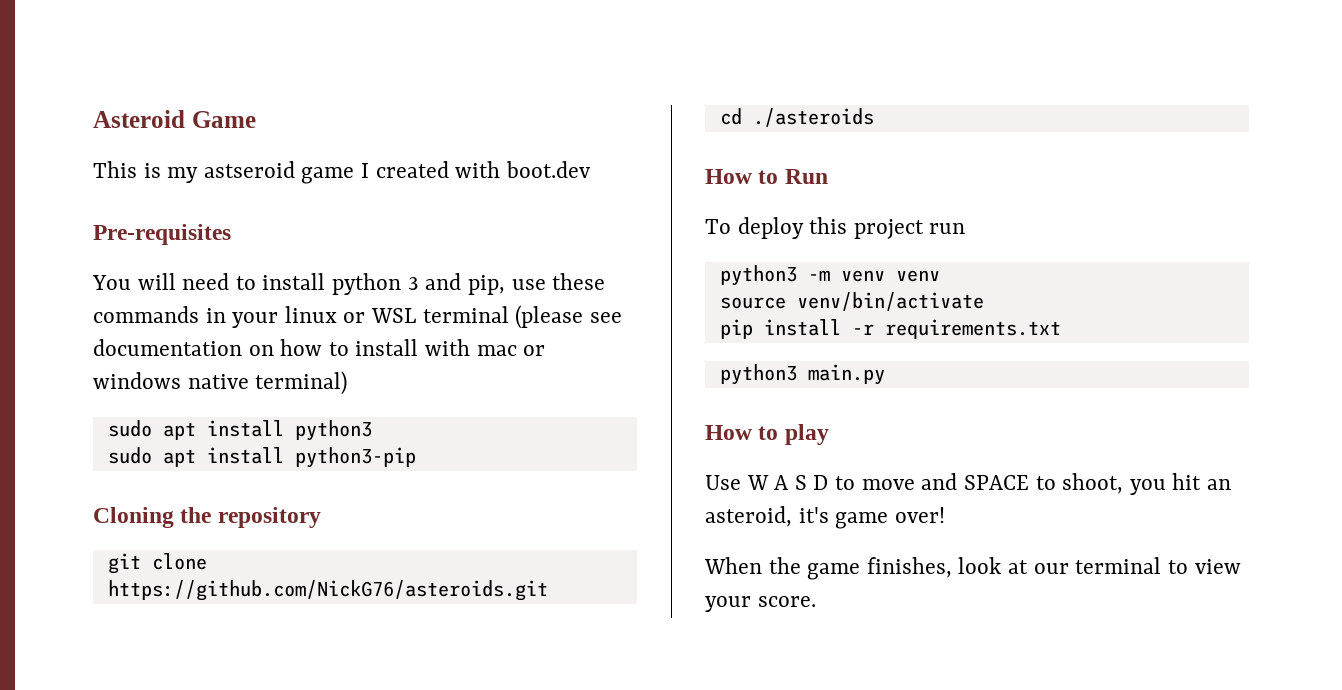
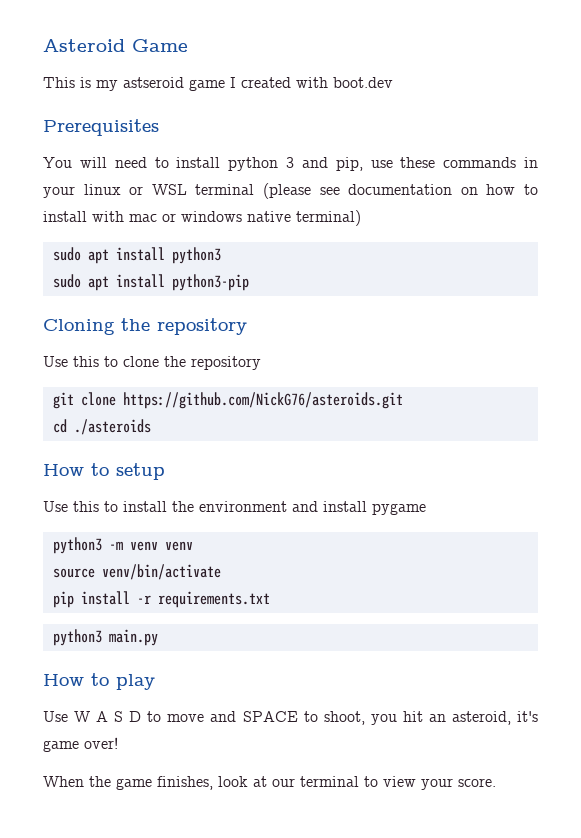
- Pre-requisites
+ Prerequisites
+ Use this to clone the repository
- How to Run
- To deploy this project run
+ How to setup
+ Use this to install the environment and install pygame

